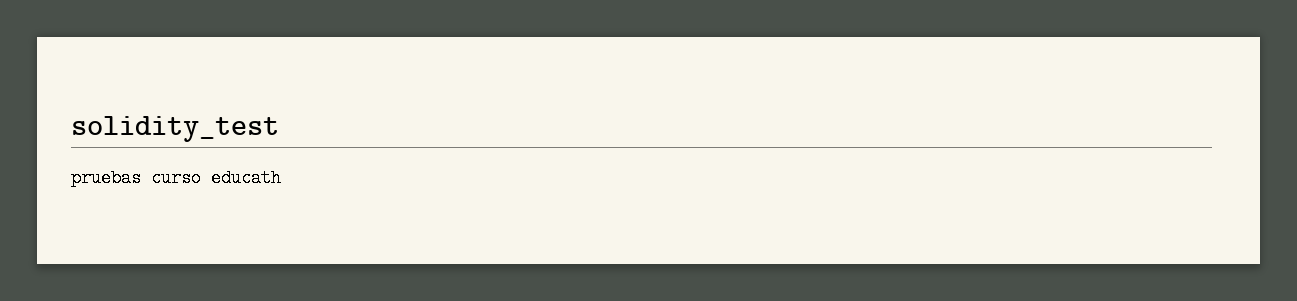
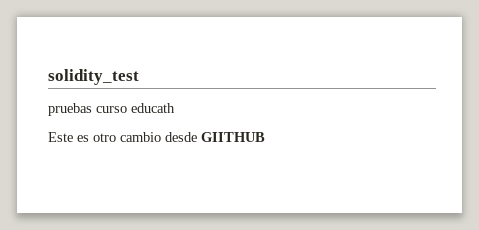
+ Este es otro cambio desde GIITHUB

